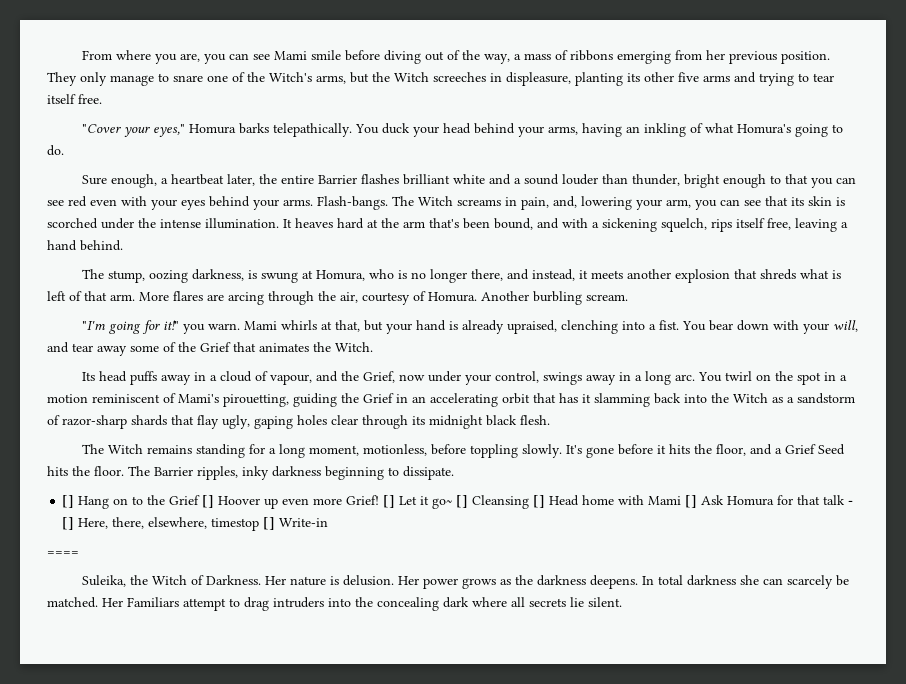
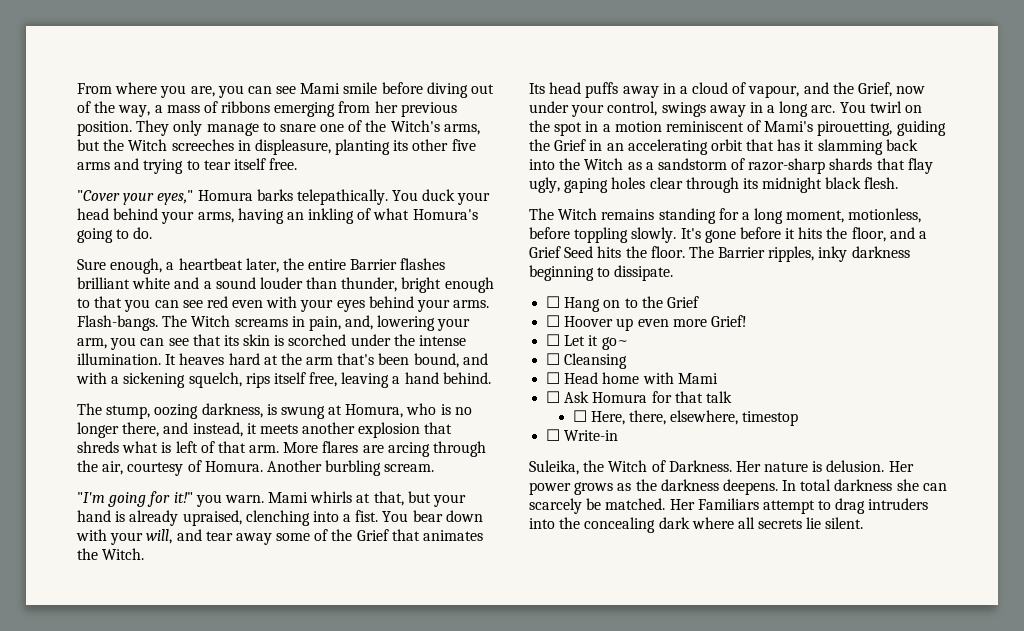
- [] Hang on to the Grief [] Hoover up even more Grief! [] Let it go~ [] Cleansing [] Head home with Mami [] Ask Homura for that talk - [] Here, there, elsewhere, timestop [] Write-in
+ ☐ Hang on to the Grief
+ ☐ Hoover up even more Grief!
+ ☐ Let it go~
+ ☐ Cleansing
+ ☐ Head home with Mami
+ ☐ Ask Homura for that talk
+ ☐ Here, there, elsewhere, timestop
+ ☐ Write-in
- ====

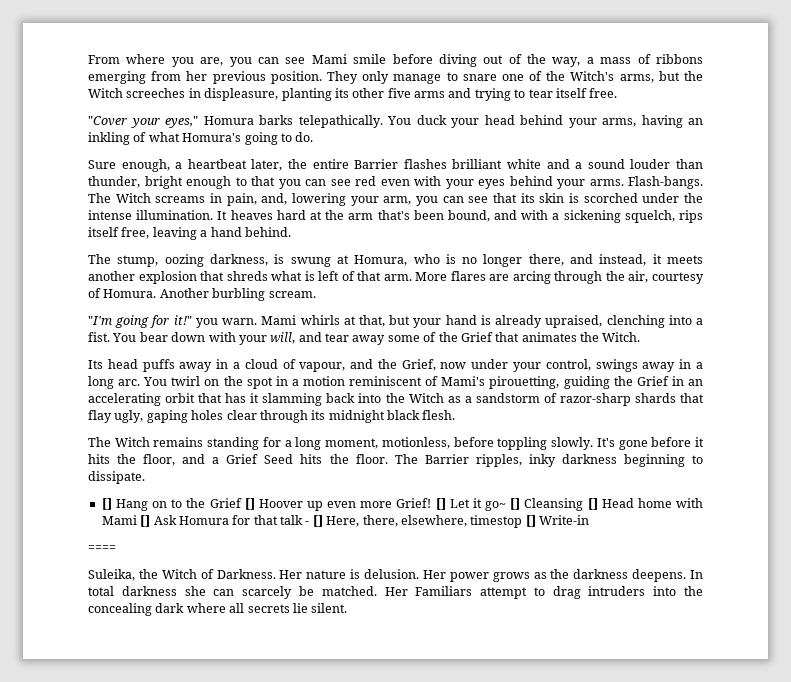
- ☐ Hang on to the Grief
- ☐ Hoover up even more Grief!
- ☐ Let it go~
- ☐ Cleansing
- ☐ Head home with Mami
- ☐ Ask Homura for that talk
- ☐ Here, there, elsewhere, timestop
- ☐ Write-in
+ [] Hang on to the Grief [] Hoover up even more Grief! [] Let it go~ [] Cleansing [] Head home with Mami [] Ask Homura for that talk - [] Here, there, elsewhere, timestop [] Write-in
+ ====

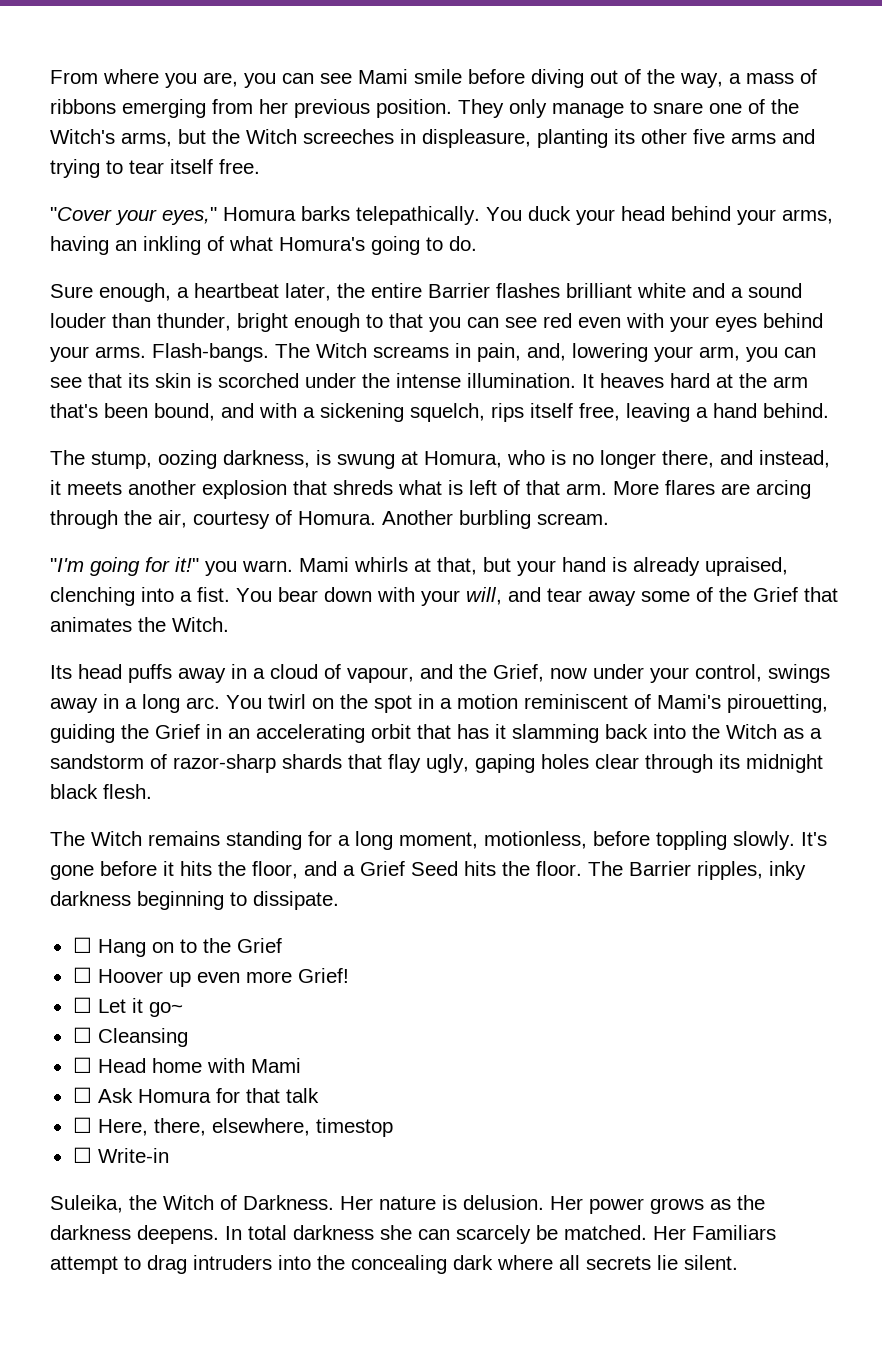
- [] Hang on to the Grief [] Hoover up even more Grief! [] Let it go~ [] Cleansing [] Head home with Mami [] Ask Homura for that talk - [] Here, there, elsewhere, timestop [] Write-in
+ ☐ Hang on to the Grief
+ ☐ Hoover up even more Grief!
+ ☐ Let it go~
+ ☐ Cleansing
+ ☐ Head home with Mami
+ ☐ Ask Homura for that talk
+ ☐ Here, there, elsewhere, timestop
+ ☐ Write-in
- ====

